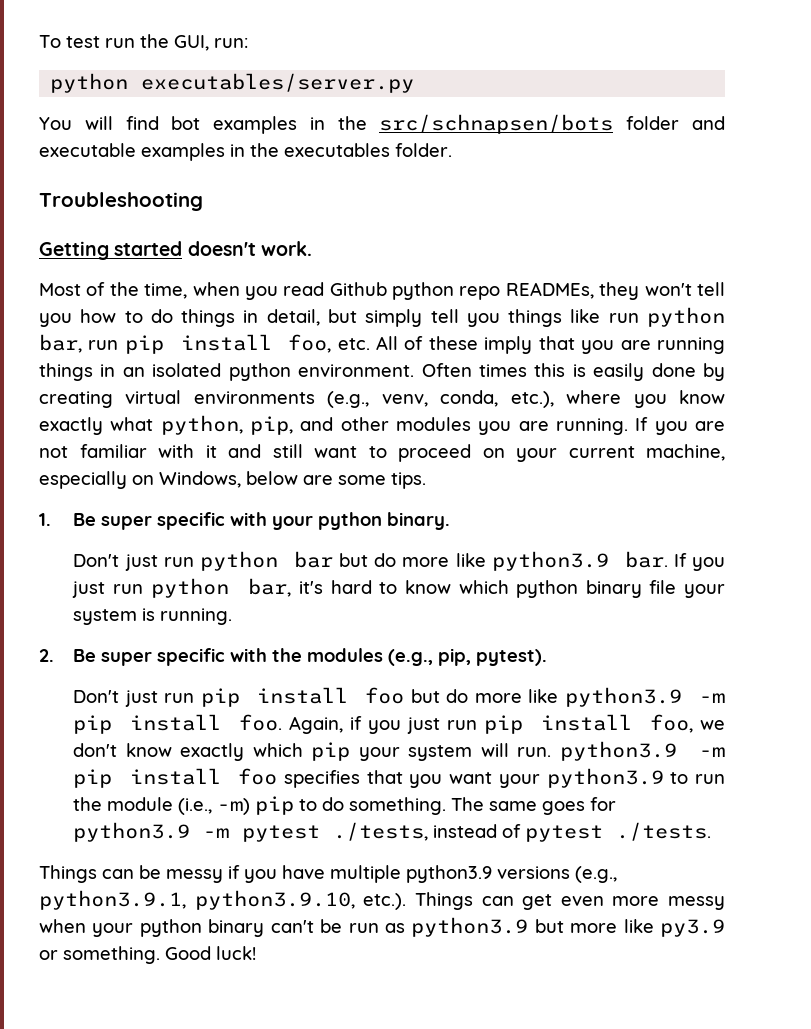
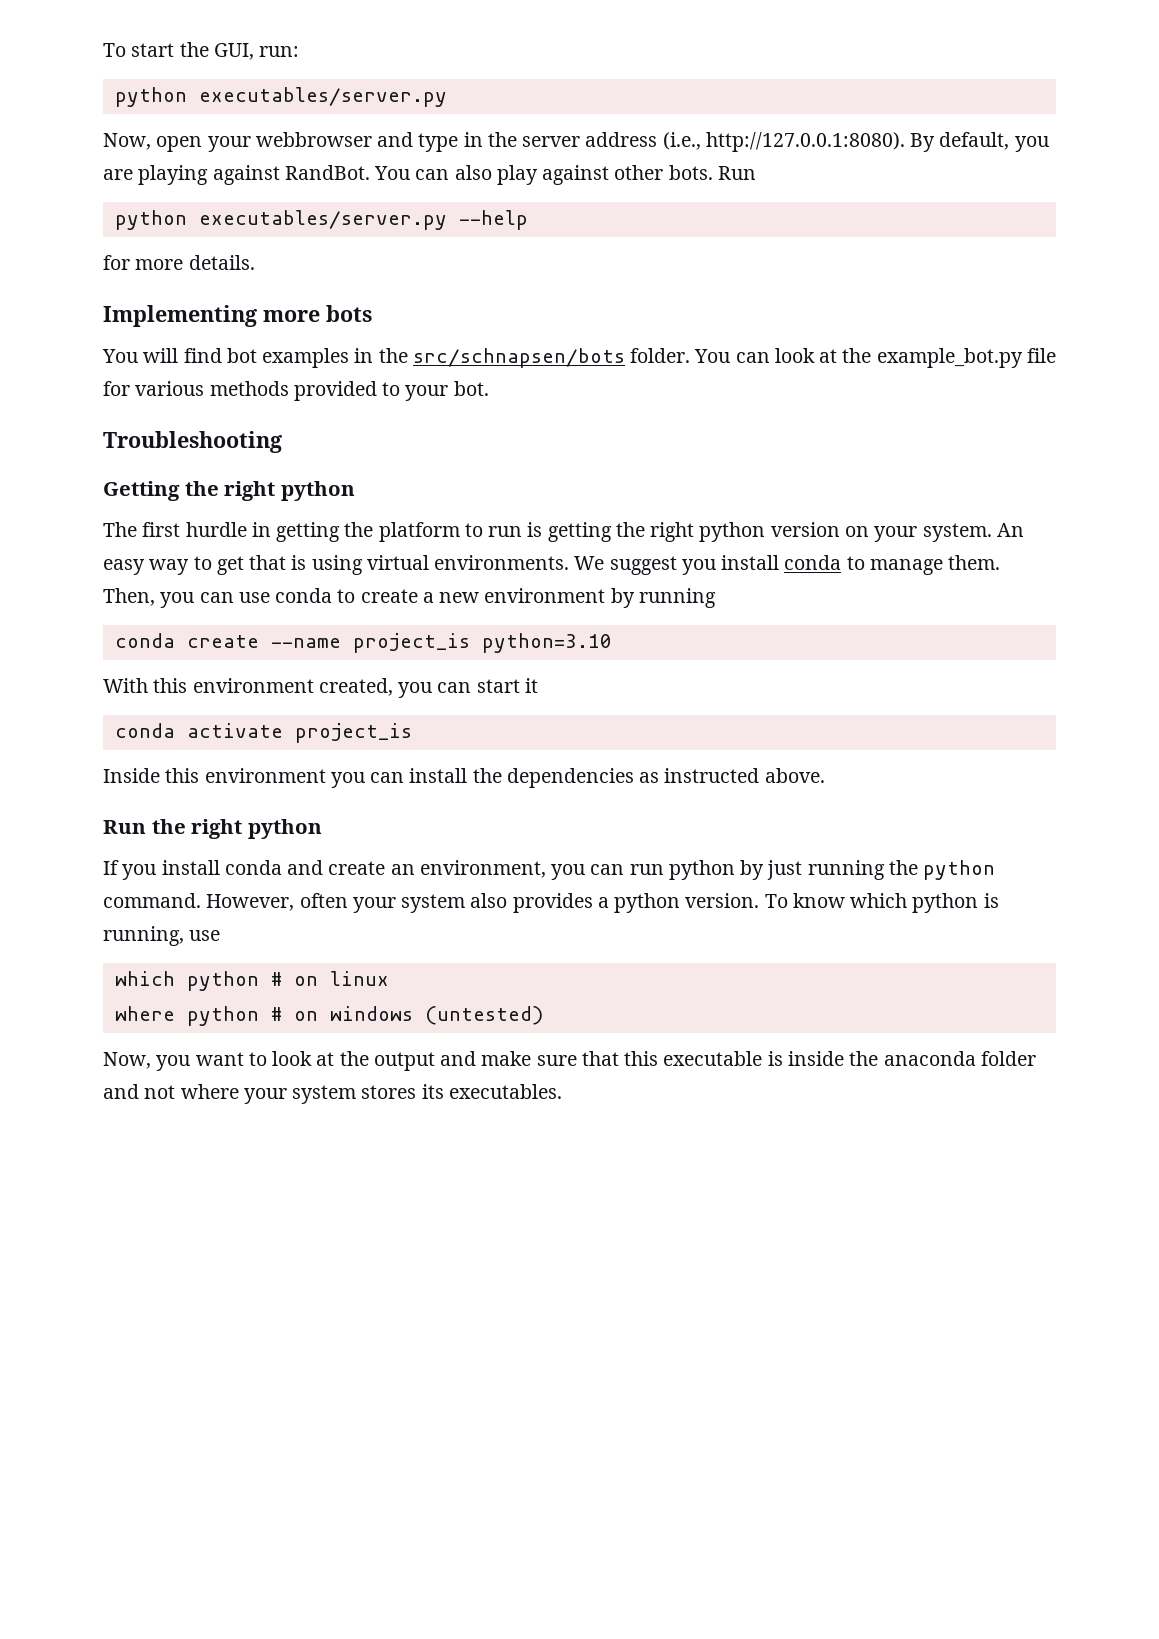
- To test run the GUI, run:
+ To start the GUI, run:
+ Now, open your webbrowser and type in the server address (i.e., http://127.0.0.1:8080). By default, you are playing against RandBot. You can also play against other bots. Run
+ python executables/server.py --help
+ for more details.
+ Implementing more bots
- You will find bot examples in the src/schnapsen/bots folder and executable examples in the executables folder.
+ You will find bot examples in the src/schnapsen/bots folder. You can look at the example_bot.py file for various methods provided to your bot.
  Troubleshooting
- Getting started doesn't work.
- Most of the time, when you read Github python repo READMEs, they won't tell you how to do things in detail, but simply tell you things like run python bar, run pip install foo, etc. All of these imply that you are running things in an isolated python environment. Often times this is easily done by creating virtual environments (e.g., venv, conda, etc.), where you know exactly what python, pip, and other modules you are running. If you are not familiar with it and still want to proceed on your current machine, especially on Windows, below are some tips.
- 1. Be super specific with your python binary.
- Don't just run python bar but do more like python3.9 bar. If you just run python bar, it's hard to know which python binary file your system is running.
- 2. Be super specific with the modules (e.g., pip, pytest).
- Don't just run pip install foo but do more like python3.9 -m pip install foo. Again, if you just run pip install foo, we don't know exactly which pip your system will run. python3.9 -m pip install foo specifies that you want your python3.9 to run the module (i.e., -m) pip to do something. The same goes for python3.9 -m pytest ./tests, instead of pytest ./tests.
- Things can be messy if you have multiple python3.9 versions (e.g., python3.9.1, python3.9.10, etc.). Things can get even more messy when your python binary can't be run as python3.9 but more like py3.9 or something. Good luck!
+ Getting the right python
+ The first hurdle in getting the platform to run is getting the right python version on your system. An easy way to get that is using virtual environments. We suggest you install conda to manage them. Then, you can use conda to create a new environment by running
+ conda create --name project_is python=3.10
+ With this environment created, you can start it
+ conda activate project_is
+ Inside this environment you can install the dependencies as instructed above.
+ Run the right python
+ If you install conda and create an environment, you can run python by just running the python command. However, often your system also provides a python version. To know which python is running, use
+ which python # on linux
+ where python # on windows (untested)
+ Now, you want to look at the output and make sure that this executable is inside the anaconda folder and not where your system stores its executables.

